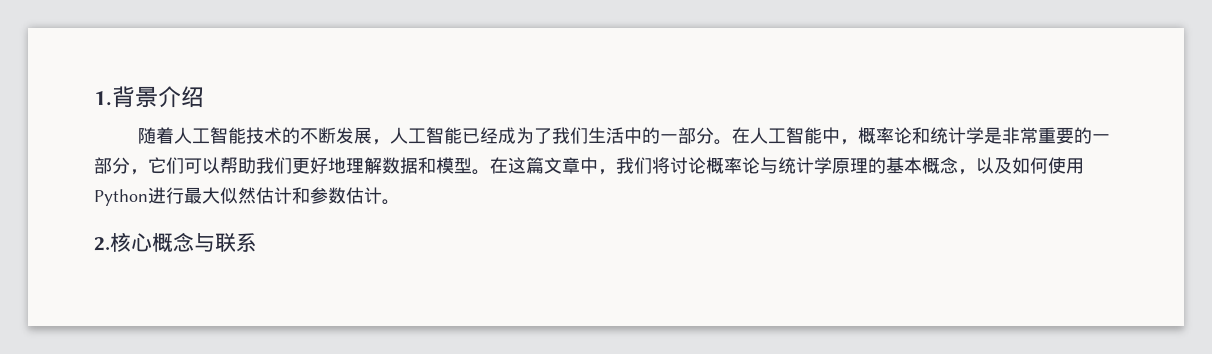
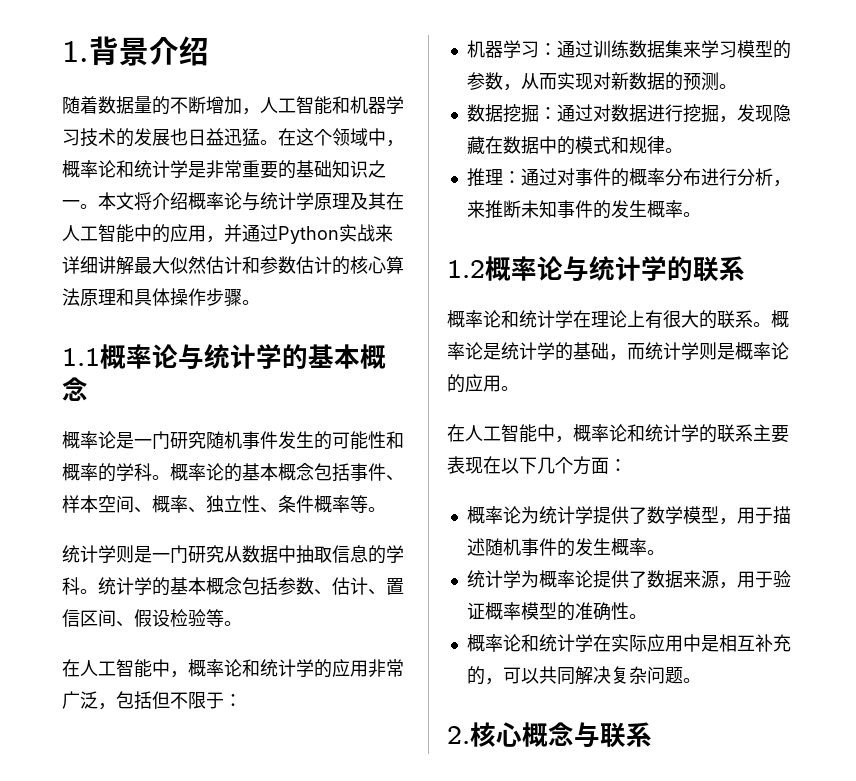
- 随着人工智能技术的不断发展，人工智能已经成为了我们生活中的一部分。在人工智能中，概率论和统计学是非常重要的一部分，它们可以帮助我们更好地理解数据和模型。在这篇文章中，我们将讨论概率论与统计学原理的基本概念，以及如何使用Python进行最大似然估计和参数估计。
+ 随着数据量的不断增加，人工智能和机器学习技术的发展也日益迅猛。在这个领域中，概率论和统计学是非常重要的基础知识之一。本文将介绍概率论与统计学原理及其在人工智能中的应用，并通过Python实战来详细讲解最大似然估计和参数估计的核心算法原理和具体操作步骤。
+ 1.1概率论与统计学的基本概念
+ 概率论是一门研究随机事件发生的可能性和概率的学科。概率论的基本概念包括事件、样本空间、概率、独立性、条件概率等。
+ 统计学则是一门研究从数据中抽取信息的学科。统计学的基本概念包括参数、估计、置信区间、假设检验等。
+ 在人工智能中，概率论和统计学的应用非常广泛，包括但不限于：
+ 机器学习：通过训练数据集来学习模型的参数，从而实现对新数据的预测。
+ 数据挖掘：通过对数据进行挖掘，发现隐藏在数据中的模式和规律。
+ 推理：通过对事件的概率分布进行分析，来推断未知事件的发生概率。
+ 1.2概率论与统计学的联系
+ 概率论和统计学在理论上有很大的联系。概率论是统计学的基础，而统计学则是概率论的应用。
+ 在人工智能中，概率论和统计学的联系主要表现在以下几个方面：
+ 概率论为统计学提供了数学模型，用于描述随机事件的发生概率。
+ 统计学为概率论提供了数据来源，用于验证概率模型的准确性。
+ 概率论和统计学在实际应用中是相互补充的，可以共同解决复杂问题。

